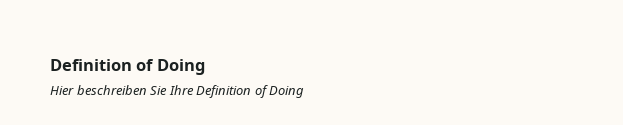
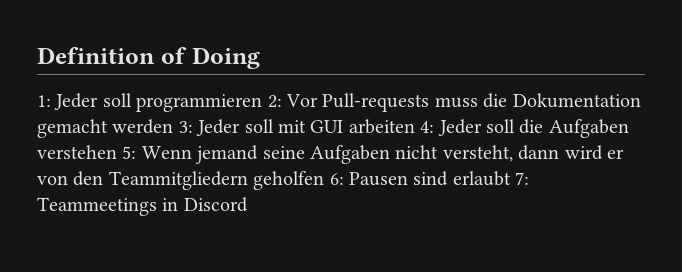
- Hier beschreiben Sie Ihre Definition of Doing
+ 1: Jeder soll programmieren 2: Vor Pull-requests muss die Dokumentation gemacht werden 3: Jeder soll mit GUI arbeiten 4: Jeder soll die Aufgaben verstehen 5: Wenn jemand seine Aufgaben nicht versteht, dann wird er von den Teammitgliedern geholfen 6: Pausen sind erlaubt 7: Teammeetings in Discord

